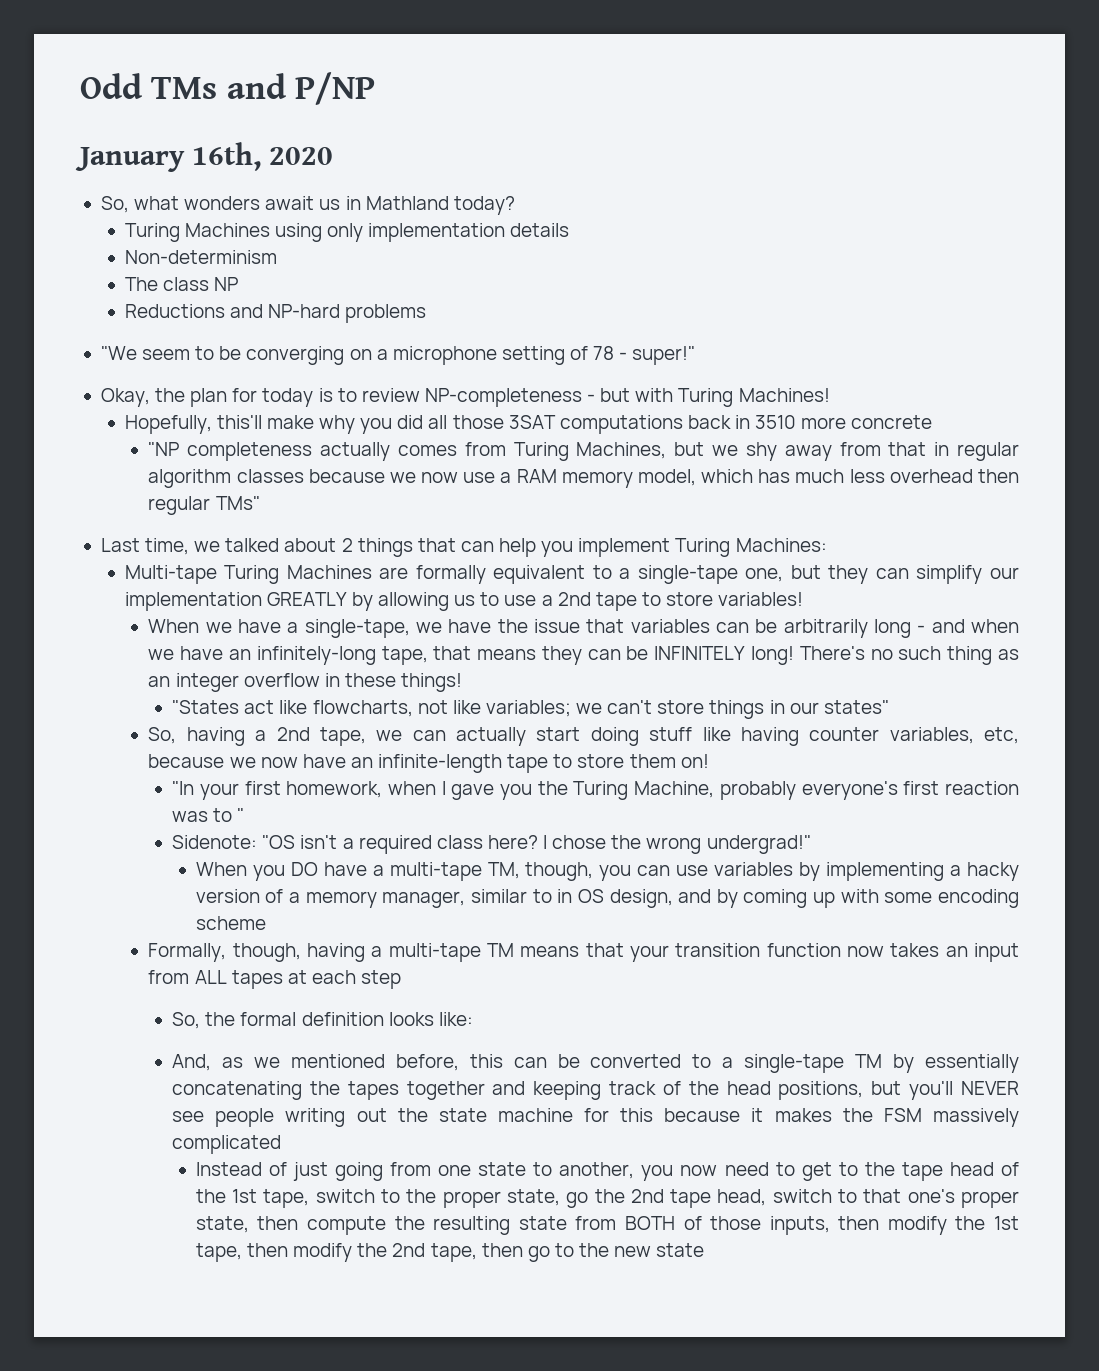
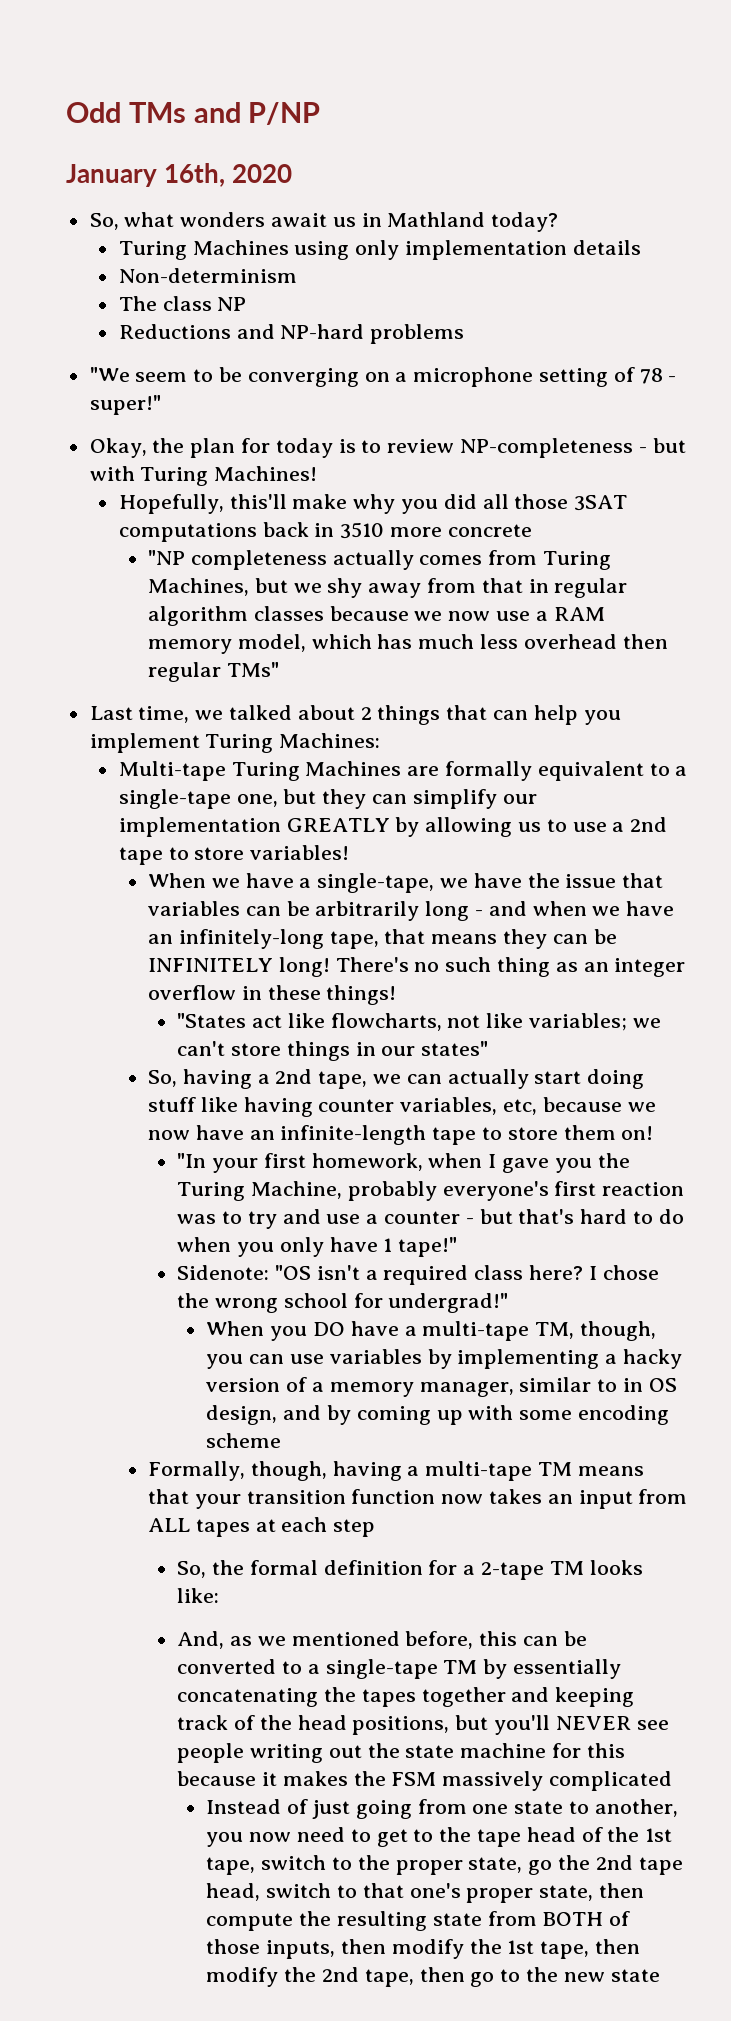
- "In your first homework, when I gave you the Turing Machine, probably everyone's first reaction was to "
+ "In your first homework, when I gave you the Turing Machine, probably everyone's first reaction was to try and use a counter - but that's hard to do when you only have 1 tape!"
- I chose the wrong undergrad!"
+ I chose the wrong school for undergrad!"
- So, the formal definition looks like:
+ So, the formal definition for a 2-tape TM looks like:

